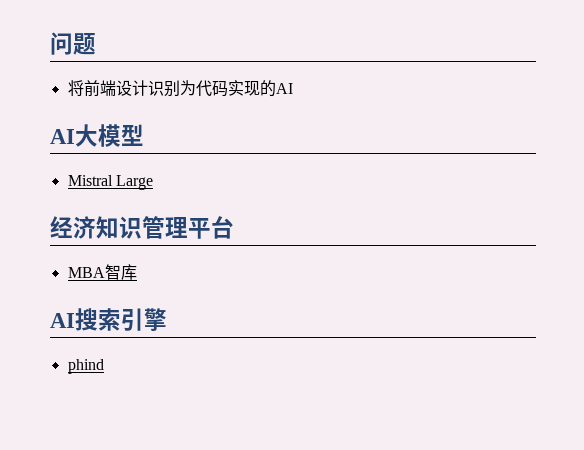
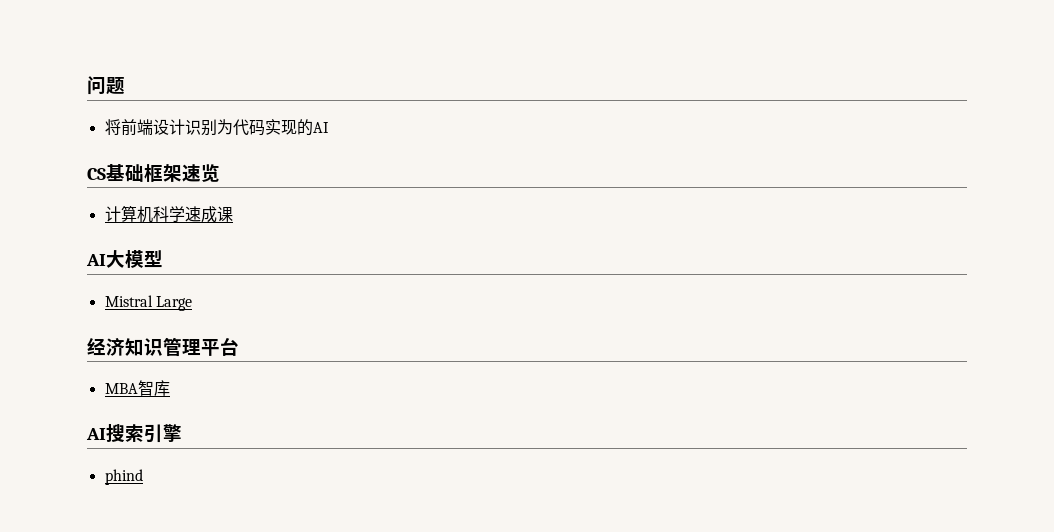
+ CS基础框架速览
+ 计算机科学速成课

